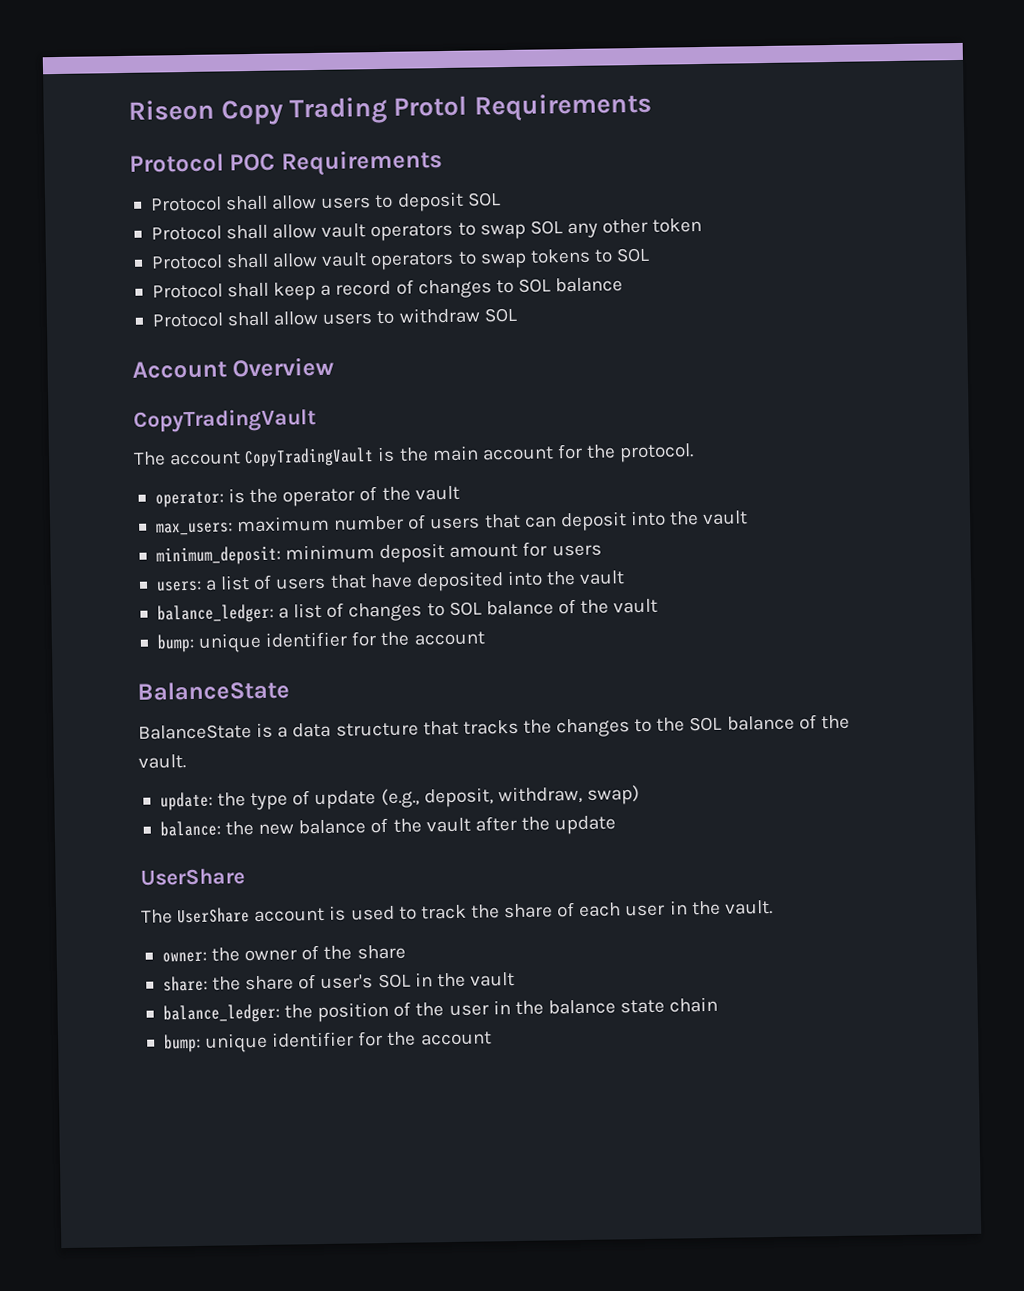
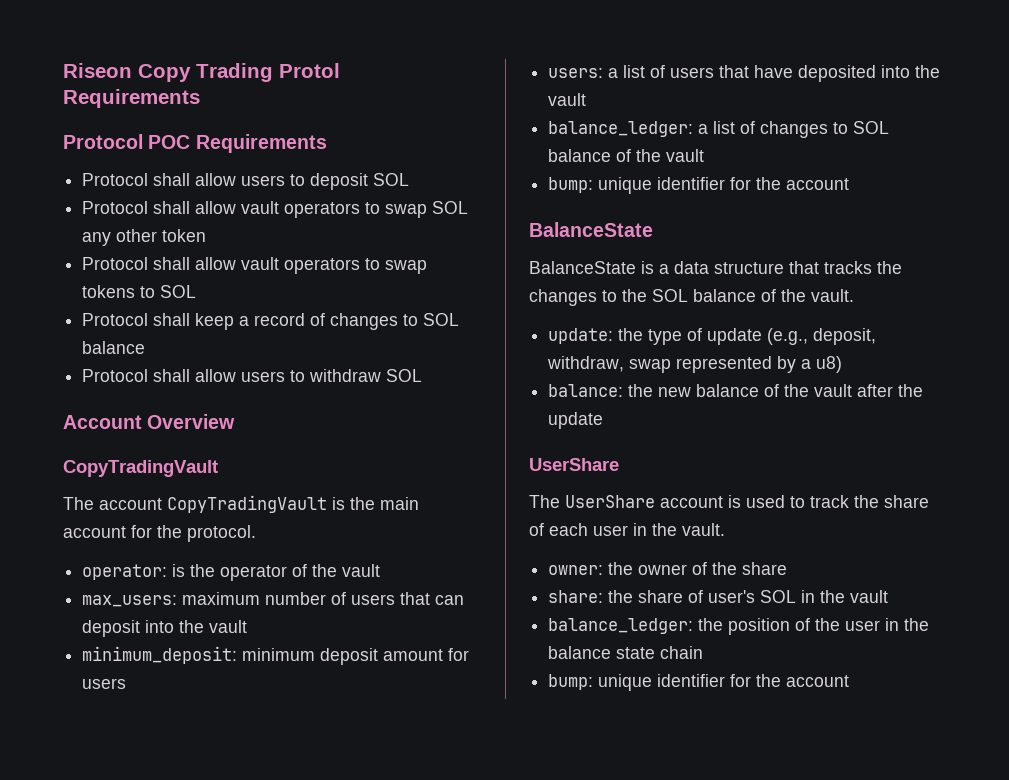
- update: the type of update (e.g., deposit, withdraw, swap)
+ update: the type of update (e.g., deposit, withdraw, swap represented by a u8)

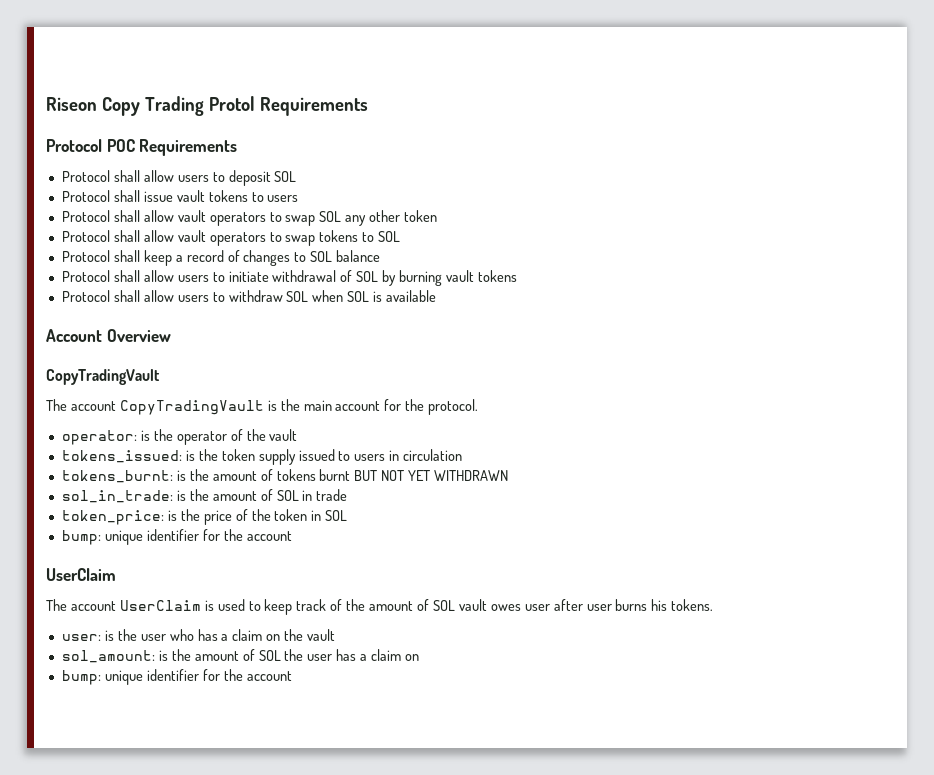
+ Protocol shall issue vault tokens to users
+ Protocol shall allow users to initiate withdrawal of SOL by burning vault tokens
- Protocol shall allow users to withdraw SOL
+ Protocol shall allow users to withdraw SOL when SOL is available
- max_users: maximum number of users that can deposit into the vault
- minimum_deposit: minimum deposit amount for users
- users: a list of users that have deposited into the vault
- balance_ledger: a list of changes to SOL balance of the vault
+ tokens_issued: is the token supply issued to users in circulation
+ tokens_burnt: is the amount of tokens burnt BUT NOT YET WITHDRAWN
+ sol_in_trade: is the amount of SOL in trade
+ token_price: is the price of the token in SOL
  bump: unique identifier for the account
- BalanceState
- BalanceState is a data structure that tracks the changes to the SOL balance of the vault.
- update: the type of update (e.g., deposit, withdraw, swap represented by a u8)
- balance: the new balance of the vault after the update
- UserShare
- The UserShare account is used to track the share of each user in the vault.
- owner: the owner of the share
- share: the share of user's SOL in the vault
- balance_ledger: the position of the user in the balance state chain
+ UserClaim
+ The account UserClaim is used to keep track of the amount of SOL vault owes user after user burns his tokens.
+ user: is the user who has a claim on the vault
+ sol_amount: is the amount of SOL the user has a claim on

